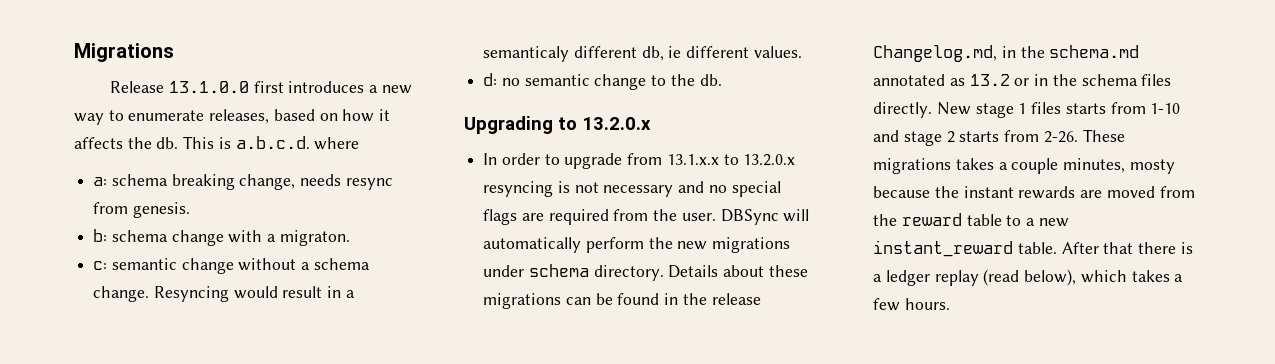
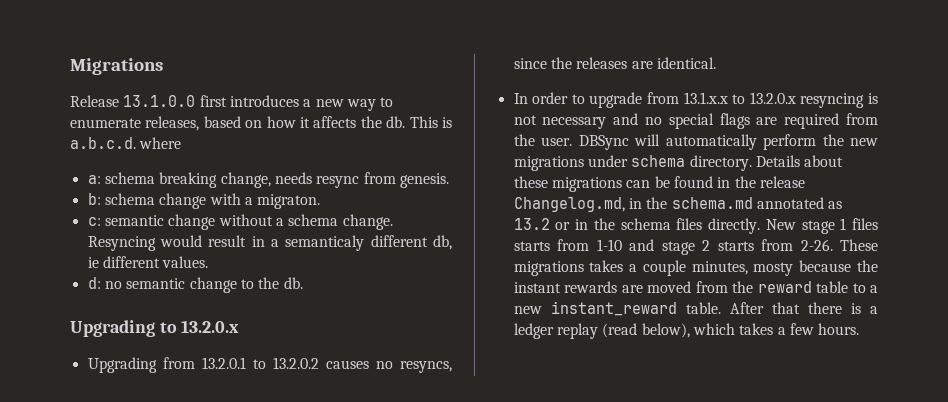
+ Upgrading from 13.2.0.1 to 13.2.0.2 causes no resyncs, since the releases are identical.

